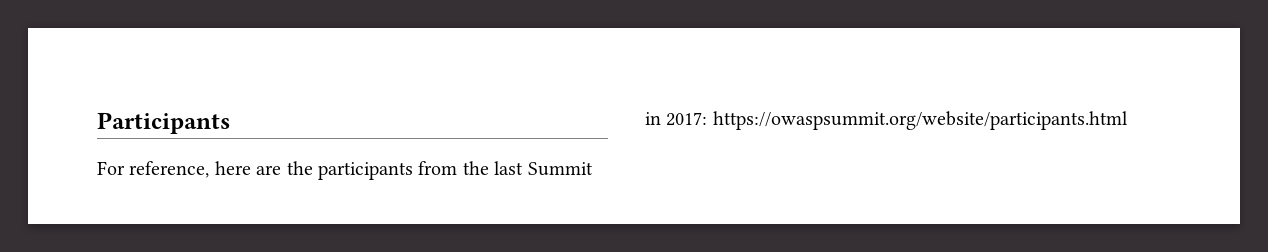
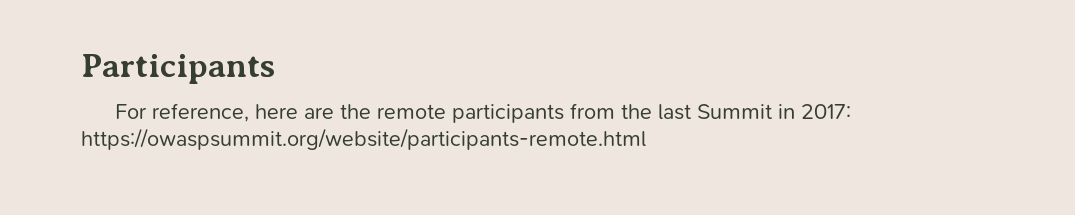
- For reference, here are the participants from the last Summit in 2017: https://owaspsummit.org/website/participants.html
+ For reference, here are the remote participants from the last Summit in 2017: https://owaspsummit.org/website/participants-remote.html

